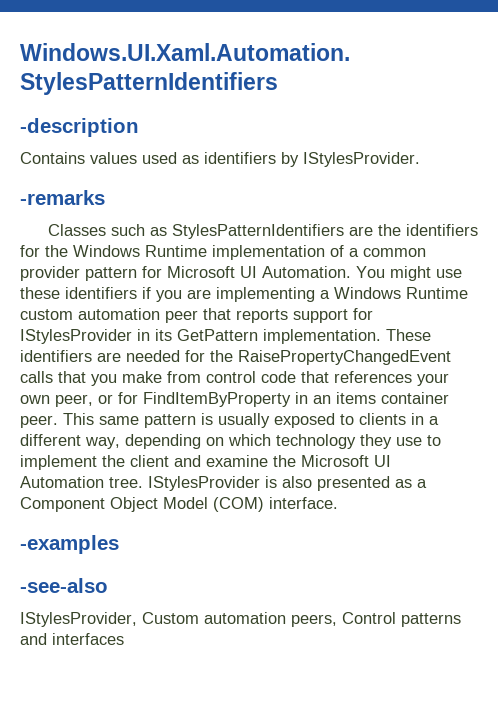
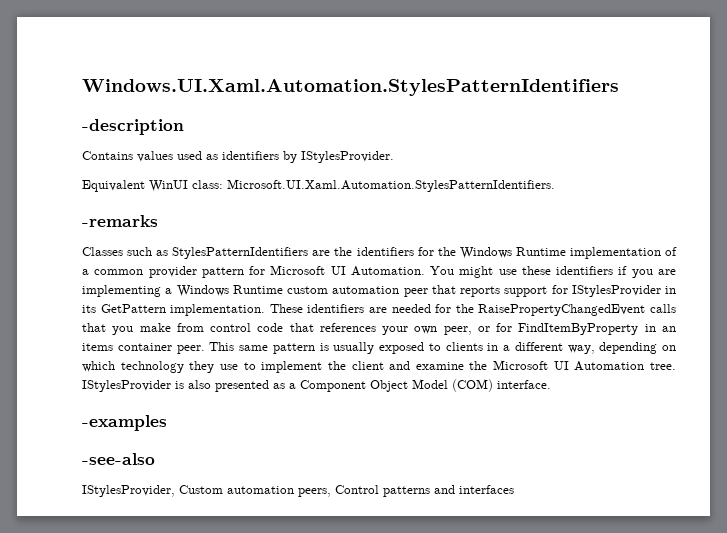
+ Equivalent WinUI class: Microsoft.UI.Xaml.Automation.StylesPatternIdentifiers.

